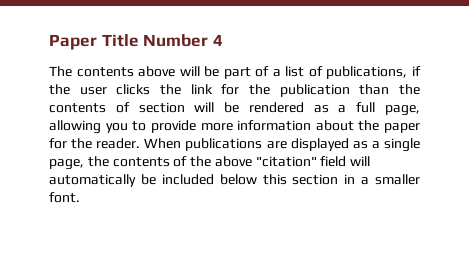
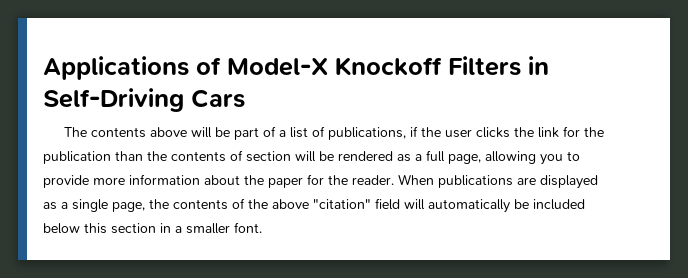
- Paper Title Number 4
+ Applications of Model-X Knockoff Filters in Self-Driving Cars

